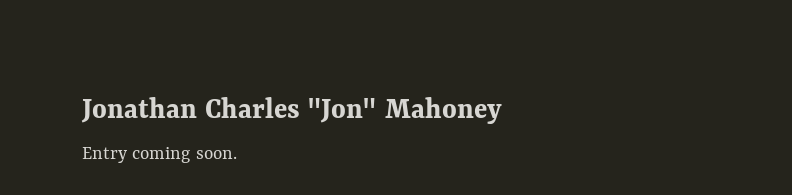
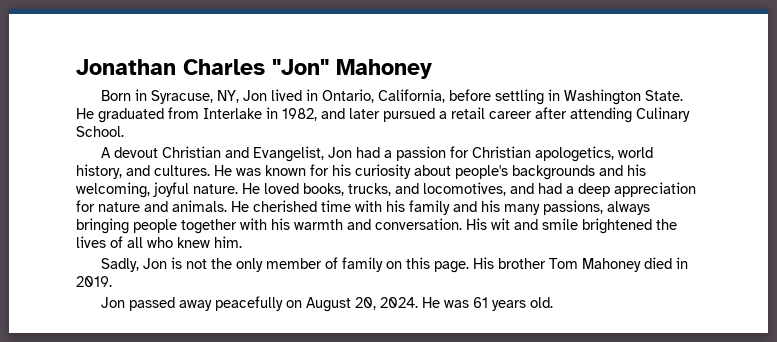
- Entry coming soon.
+ Born in Syracuse, NY, Jon lived in Ontario, California, before settling in Washington State. He graduated from Interlake in 1982, and later pursued a retail career after attending Culinary School.
+ A devout Christian and Evangelist, Jon had a passion for Christian apologetics, world history, and cultures. He was known for his curiosity about people's backgrounds and his welcoming, joyful nature. He loved books, trucks, and locomotives, and had a deep appreciation for nature and animals. He cherished time with his family and his many passions, always bringing people together with his warmth and conversation. His wit and smile brightened the lives of all who knew him.
+ Sadly, Jon is not the only member of family on this page. His brother Tom Mahoney died in 2019.
+ Jon passed away peacefully on August 20, 2024. He was 61 years old.

